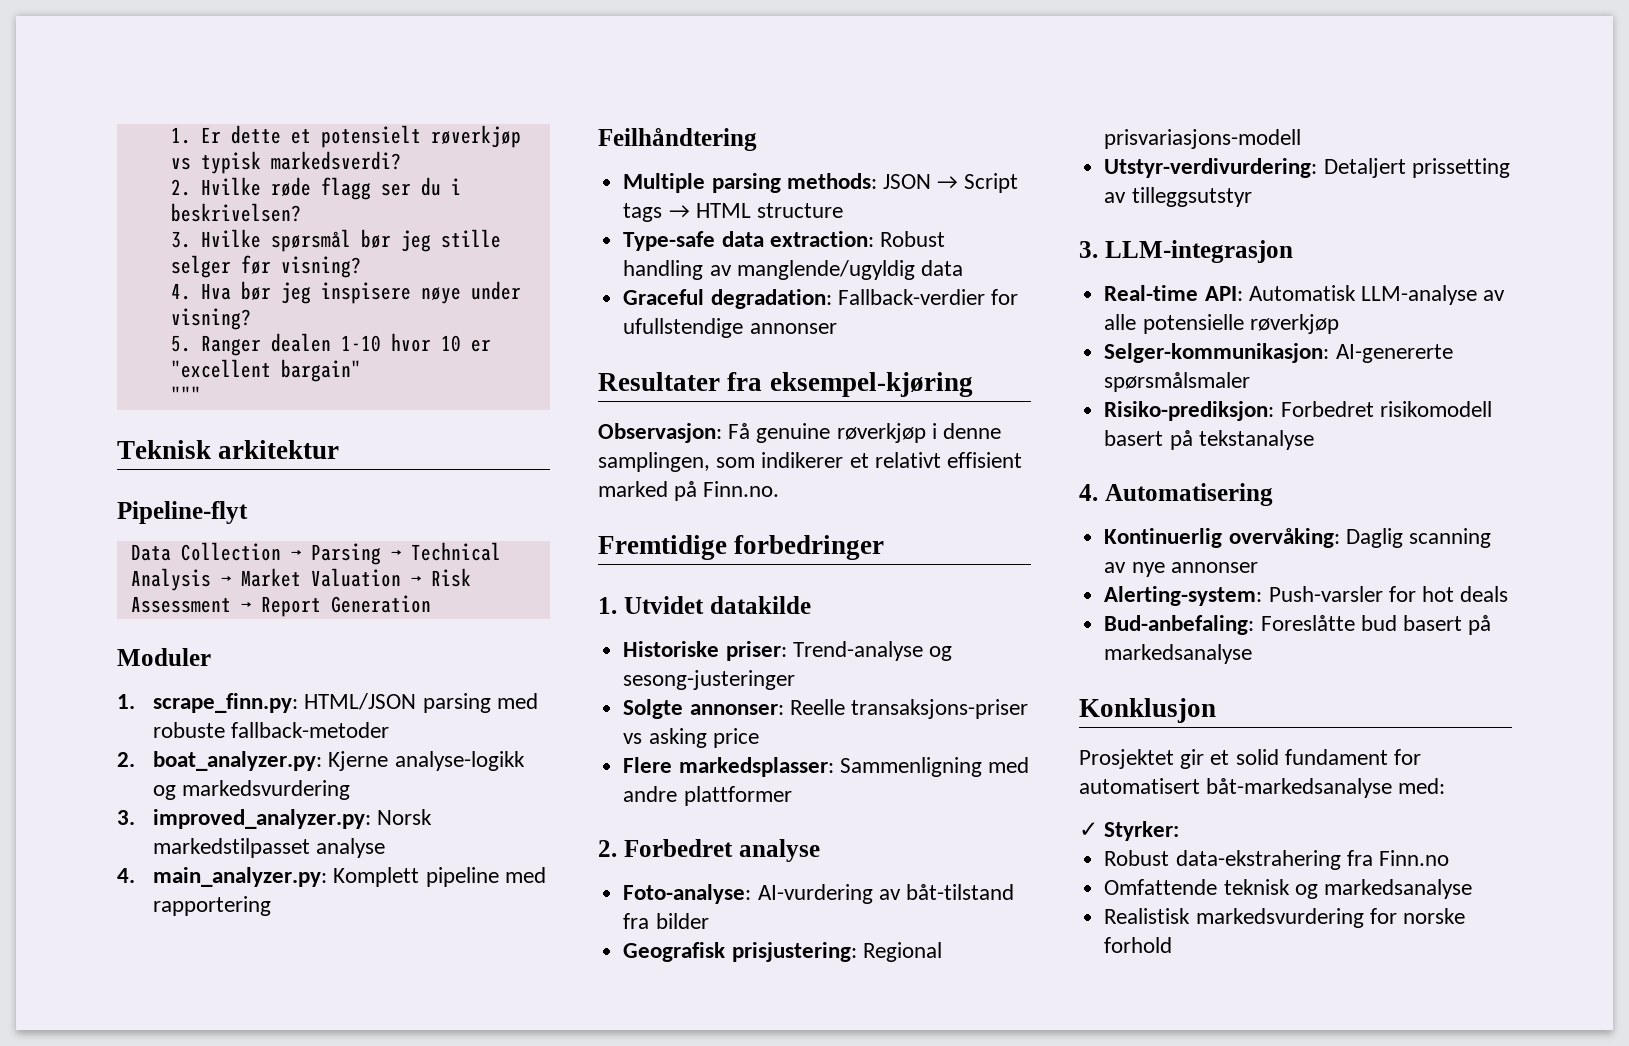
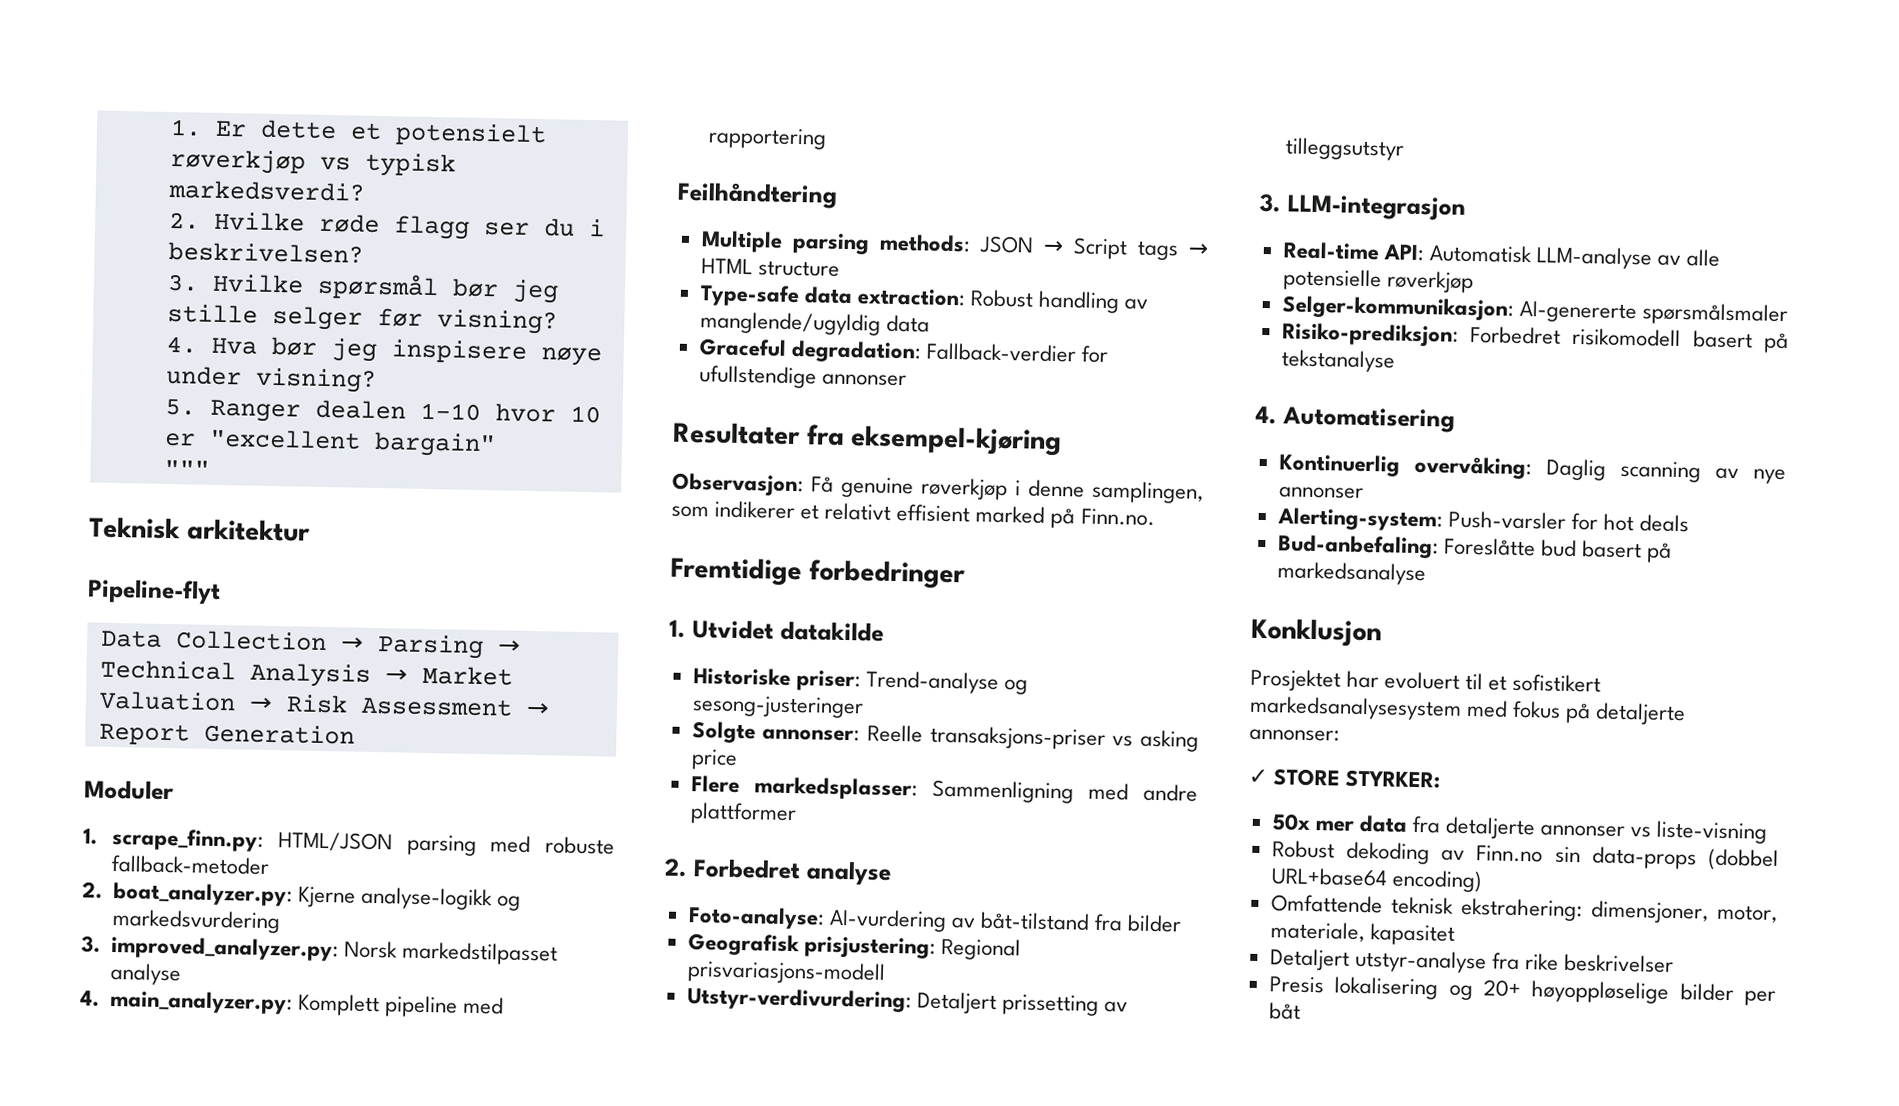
- Prosjektet gir et solid fundament for automatisert båt-markedsanalyse med:
- ✓ Styrker:
- Robust data-ekstrahering fra Finn.no
- Omfattende teknisk og markedsanalyse
- Realistisk markedsvurdering for norske forhold
+ Prosjektet har evoluert til et sofistikert markedsanalysesystem med fokus på detaljerte annonser:
+ ✓ STORE STYRKER:
+ 50x mer data fra detaljerte annonser vs liste-visning
+ Robust dekoding av Finn.no sin data-props (dobbel URL+base64 encoding)
+ Omfattende teknisk ekstrahering: dimensjoner, motor, materiale, kapasitet
+ Detaljert utstyr-analyse fra rike beskrivelser
+ Presis lokalisering og 20+ høyoppløselige bilder per båt

